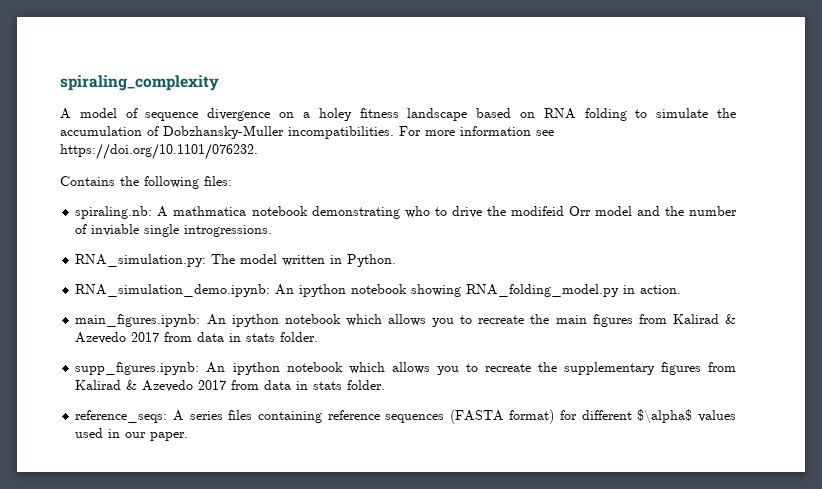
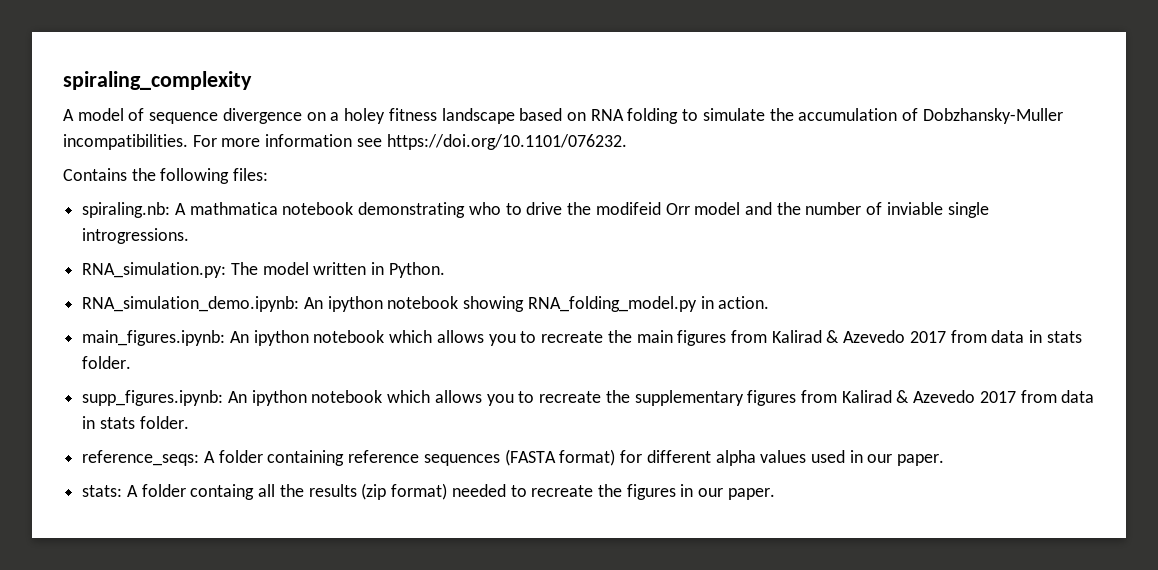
- reference_seqs: A series files containing reference sequences (FASTA format) for different $\alpha$ values used in our paper.
+ reference_seqs: A folder containing reference sequences (FASTA format) for different alpha values used in our paper.
+ stats: A folder containg all the results (zip format) needed to recreate the figures in our paper.

